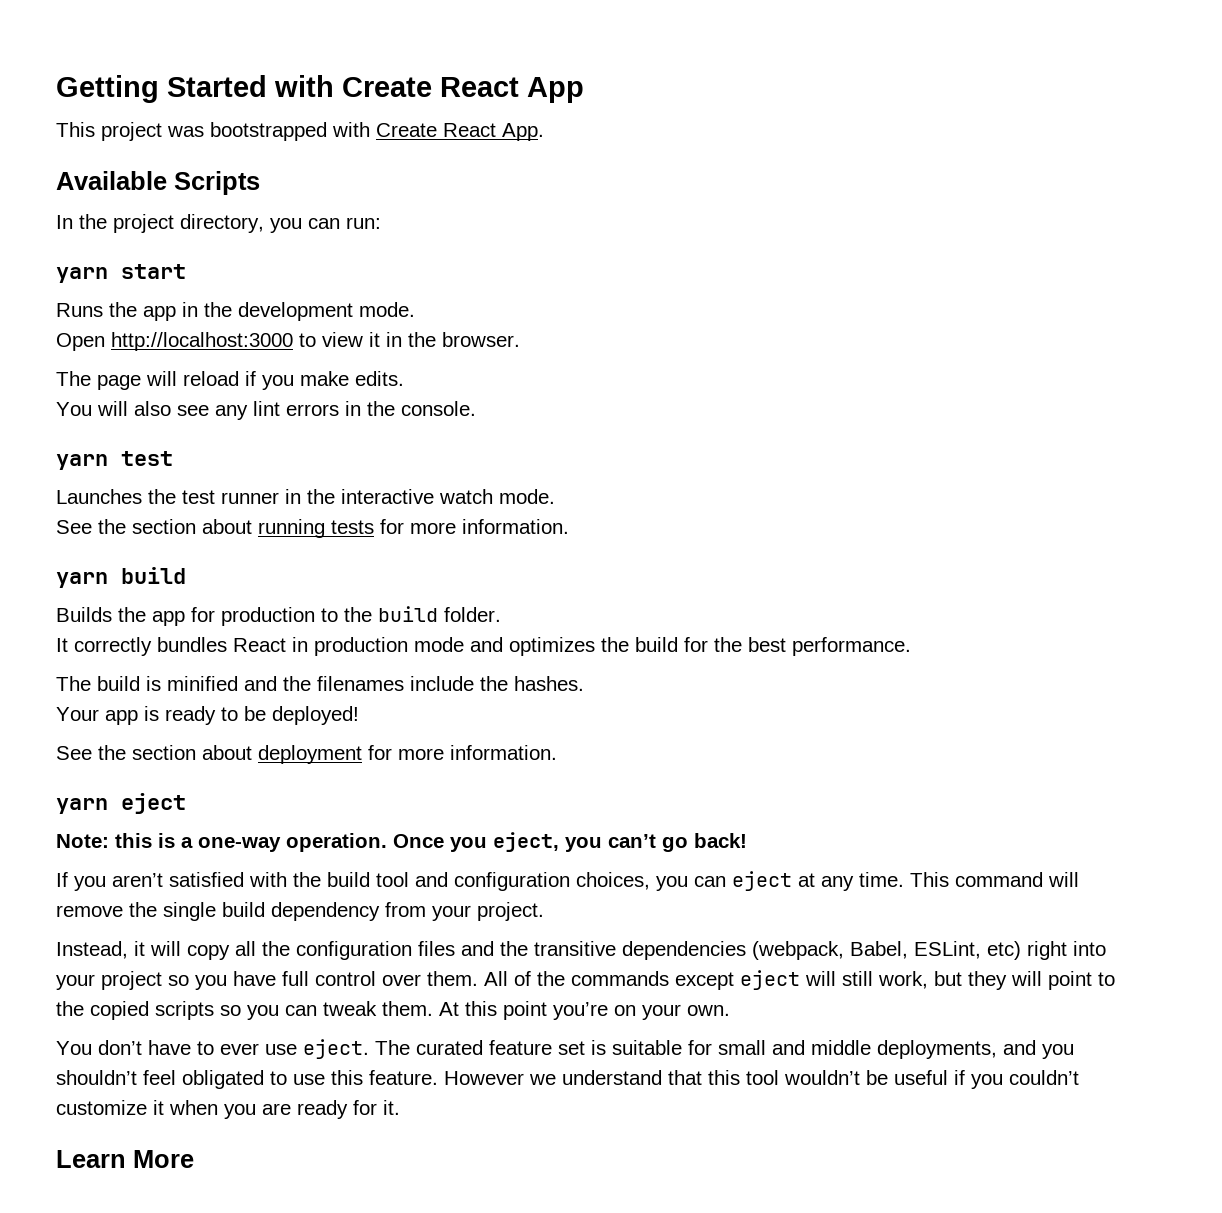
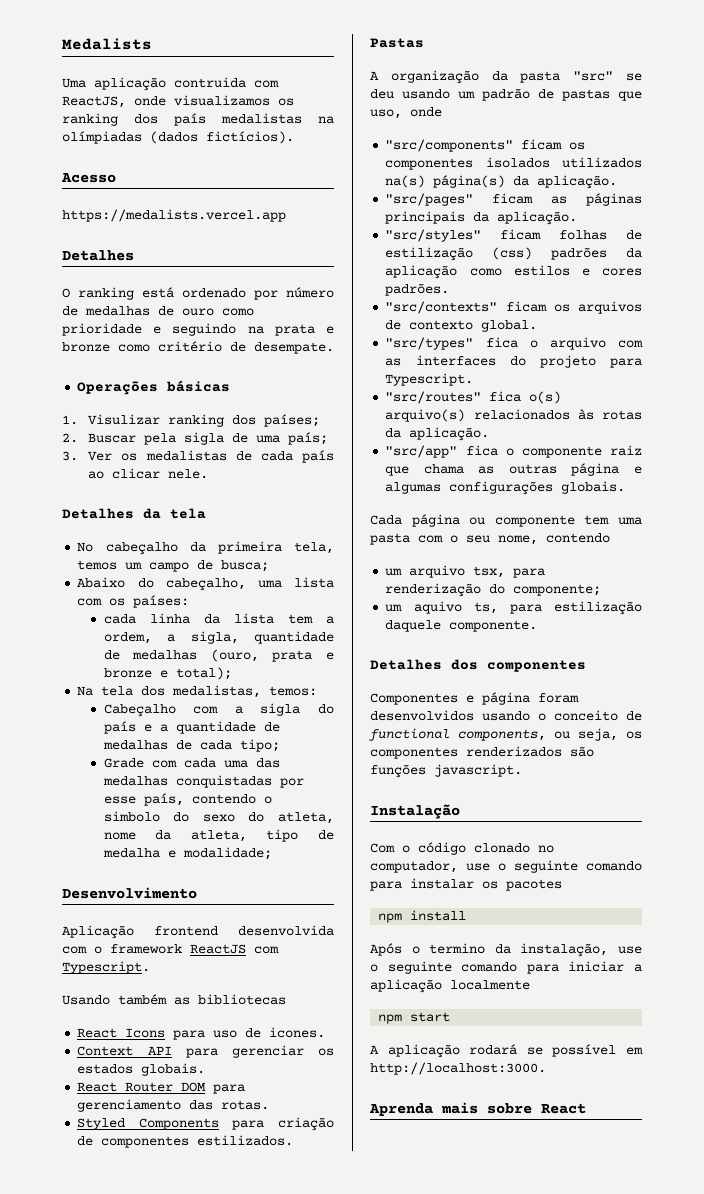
- Getting Started with Create React App
- This project was bootstrapped with Create React App.
- Available Scripts
- In the project directory, you can run:
- yarn start
- Runs the app in the development mode.
- Open http://localhost:3000 to view it in the browser.
- The page will reload if you make edits.
- You will also see any lint errors in the console.
- yarn test
- Launches the test runner in the interactive watch mode.
- See the section about running tests for more information.
- yarn build
- Builds the app for production to the build folder.
- It correctly bundles React in production mode and optimizes the build for the best performance.
- The build is minified and the filenames include the hashes.
- Your app is ready to be deployed!
- See the section about deployment for more information.
- yarn eject
- Note: this is a one-way operation. Once you eject, you can’t go back!
- If you aren’t satisfied with the build tool and configuration choices, you can eject at any time. This command will remove the single build dependency from your project.
- Instead, it will copy all the configuration files and the transitive dependencies (webpack, Babel, ESLint, etc) right into your project so you have full control over them. All of the commands except eject will still work, but they will point to the copied scripts so you can tweak them. At this point you’re on your own.
- You don’t have to ever use eject. The curated feature set is suitable for small and middle deployments, and you shouldn’t feel obligated to use this feature. However we understand that this tool wouldn’t be useful if you couldn’t customize it when you are ready for it.
- Learn More
+ Medalists
+ Uma aplicação contruida com ReactJS, onde visualizamos os ranking dos país medalistas na olímpiadas (dados fictícios).
+ Acesso
+ https://medalists.vercel.app
+ Detalhes
+ O ranking está ordenado por número de medalhas de ouro como prioridade e seguindo na prata e bronze como critério de desempate.
+ Operações básicas
+ 1. Visulizar ranking dos países;
+ 2. Buscar pela sigla de uma país;
+ 3. Ver os medalistas de cada país ao clicar nele.
+ Detalhes da tela
+ No cabeçalho da primeira tela, temos um campo de busca;
+ Abaixo do cabeçalho, uma lista com os países:
+ cada linha da lista tem a ordem, a sigla, quantidade de medalhas (ouro, prata e bronze e total);
+ Na tela dos medalistas, temos:
+ Cabeçalho com a sigla do país e a quantidade de medalhas de cada tipo;
+ Grade com cada uma das medalhas conquistadas por esse país, contendo o simbolo do sexo do atleta, nome da atleta, tipo de medalha e modalidade;
+ Desenvolvimento
+ Aplicação frontend desenvolvida com o framework ReactJS com Typescript.
+ Usando também as bibliotecas
+ React Icons para uso de icones.
+ Context API para gerenciar os estados globais.
+ React Router DOM para gerenciamento das rotas.
+ Styled Components para criação de componentes estilizados.
+ Pastas
+ A organização da pasta "src" se deu usando um padrão de pastas que uso, onde
+ "src/components" ficam os componentes isolados utilizados na(s) página(s) da aplicação.
+ "src/pages" ficam as páginas principais da aplicação.
+ "src/styles" ficam folhas de estilização (css) padrões da aplicação como estilos e cores padrões.
+ "src/contexts" ficam os arquivos de contexto global.
+ "src/types" fica o arquivo com as interfaces do projeto para Typescript.
+ "src/routes" fica o(s) arquivo(s) relacionados às rotas da aplicação.
+ "src/app" fica o componente raiz que chama as outras página e algumas configurações globais.
+ Cada página ou componente tem uma pasta com o seu nome, contendo
+ um arquivo tsx, para renderização do componente;
+ um aquivo ts, para estilização daquele componente.
+ Detalhes dos componentes
+ Componentes e página foram desenvolvidos usando o conceito de functional components, ou seja, os componentes renderizados são funções javascript.
+ Instalação
+ Com o código clonado no computador, use o seguinte comando para instalar os pacotes
+ npm install
+ Após o termino da instalação, use o seguinte comando para iniciar a aplicação localmente
+ npm start
+ A aplicação rodará se possível em http://localhost:3000.
+ Aprenda mais sobre React

